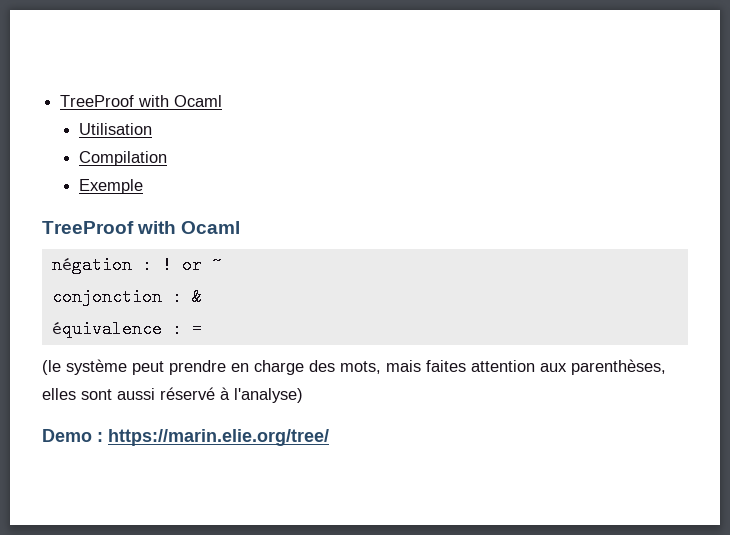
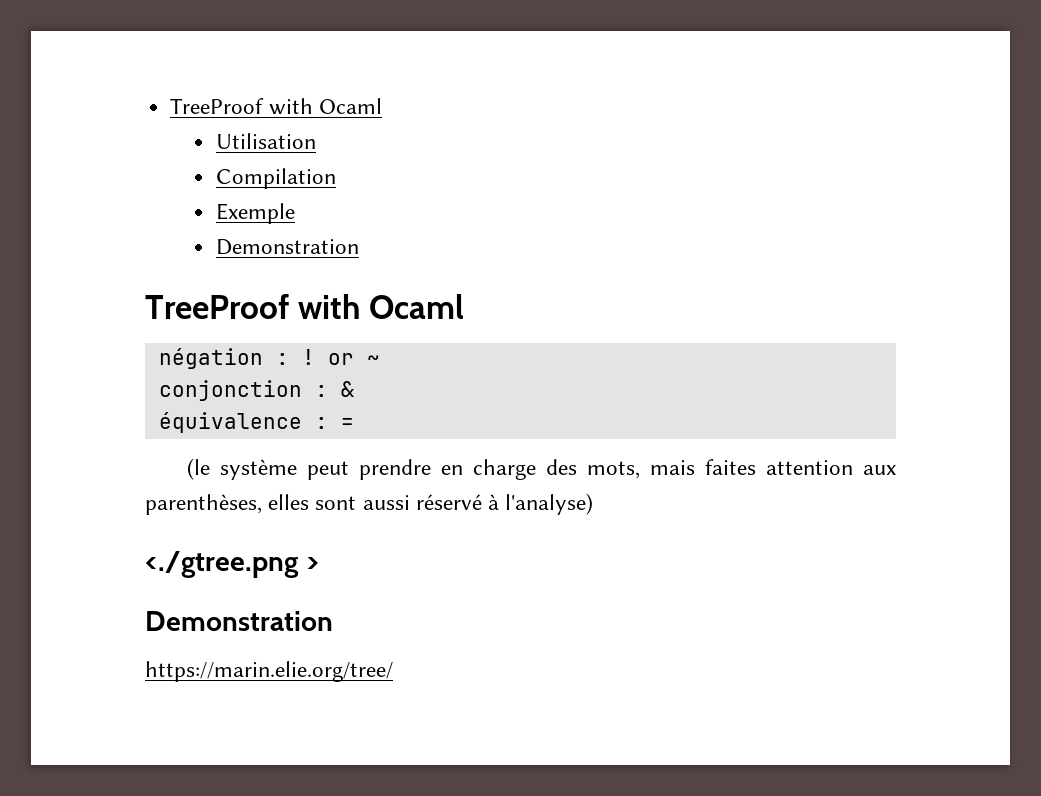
  Exemple
+ Demonstration
- Demo : https://marin.elie.org/tree/
+ <./gtree.png >
+ Demonstration
+ https://marin.elie.org/tree/

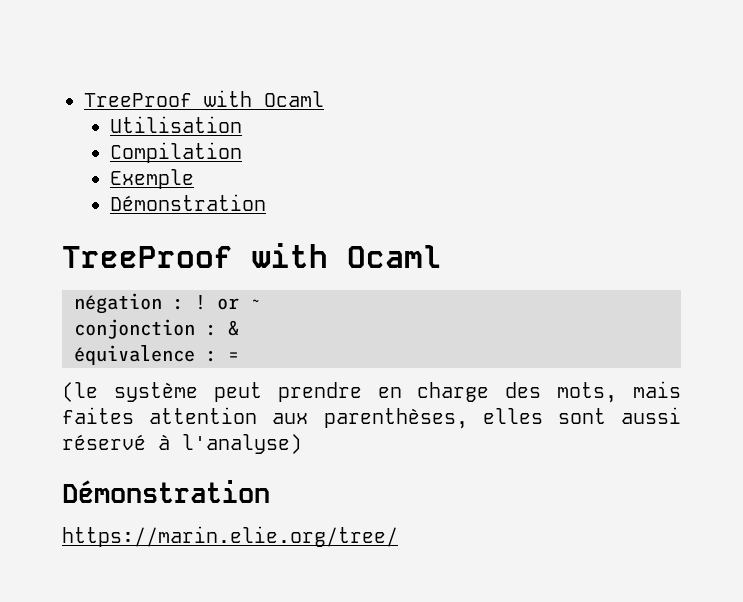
  Exemple
- Demonstration
+ Démonstration
  (le système peut prendre en charge des mots, mais faites attention aux parenthèses, elles sont aussi réservé à l'analyse)
- <./gtree.png >
- Demonstration
+ Démonstration

